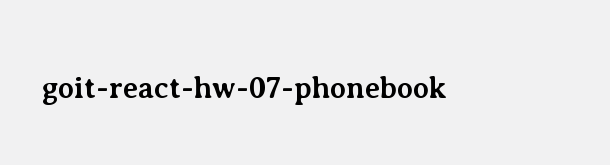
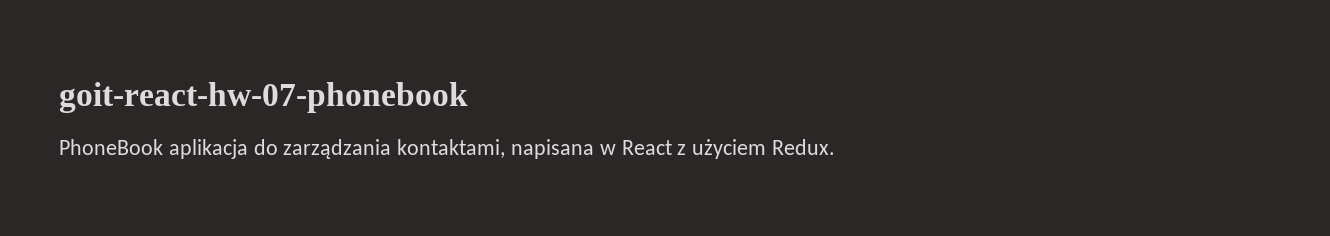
+ PhoneBook aplikacja do zarządzania kontaktami, napisana w React z użyciem Redux.

